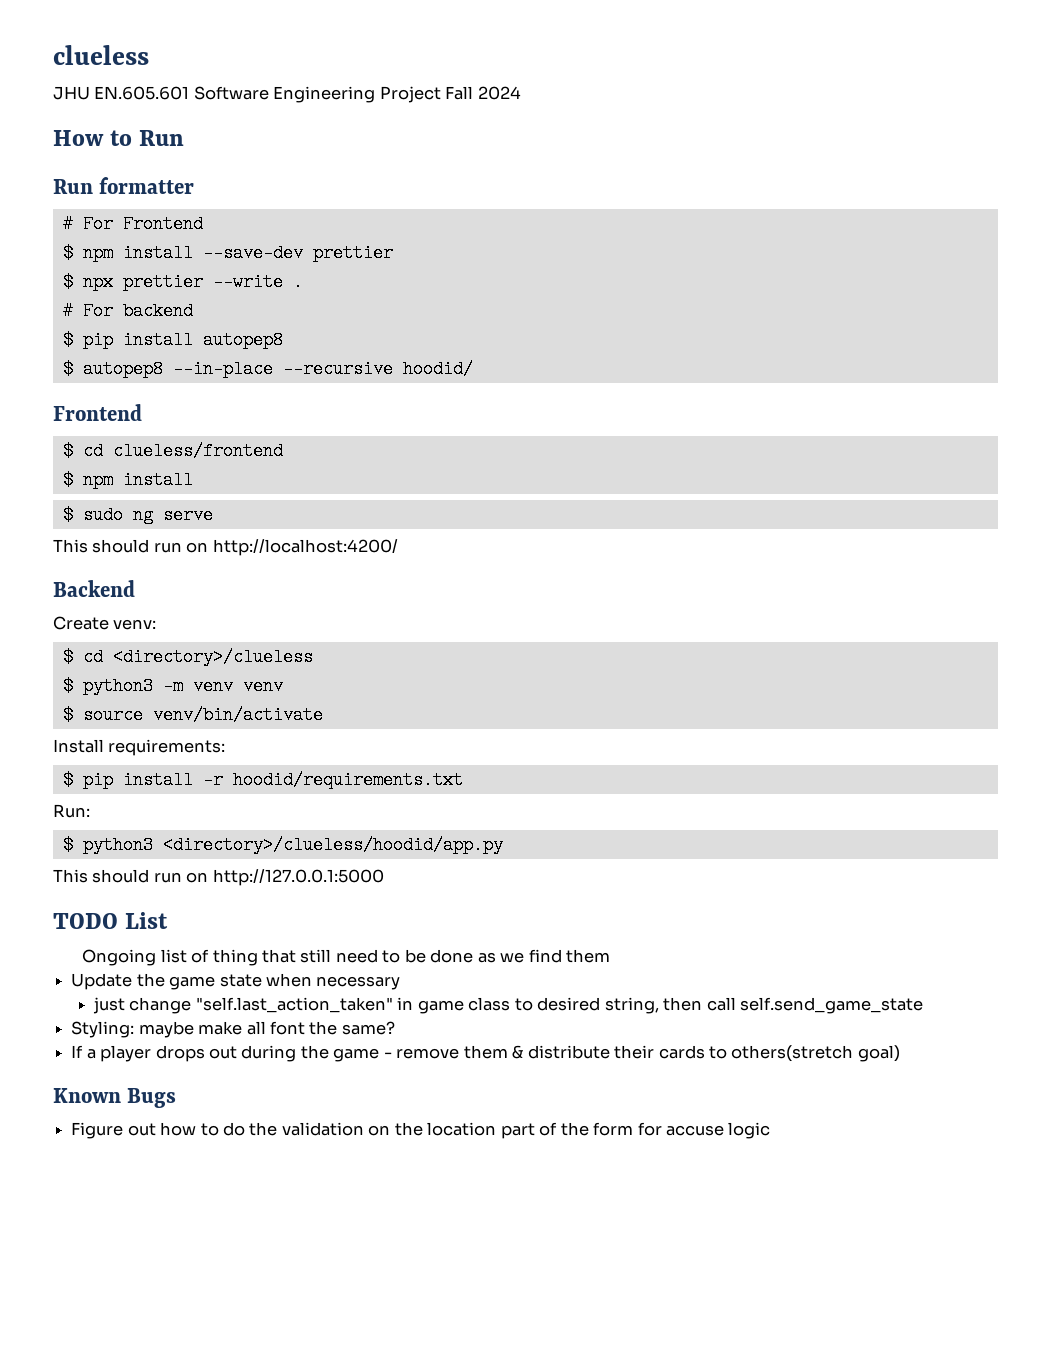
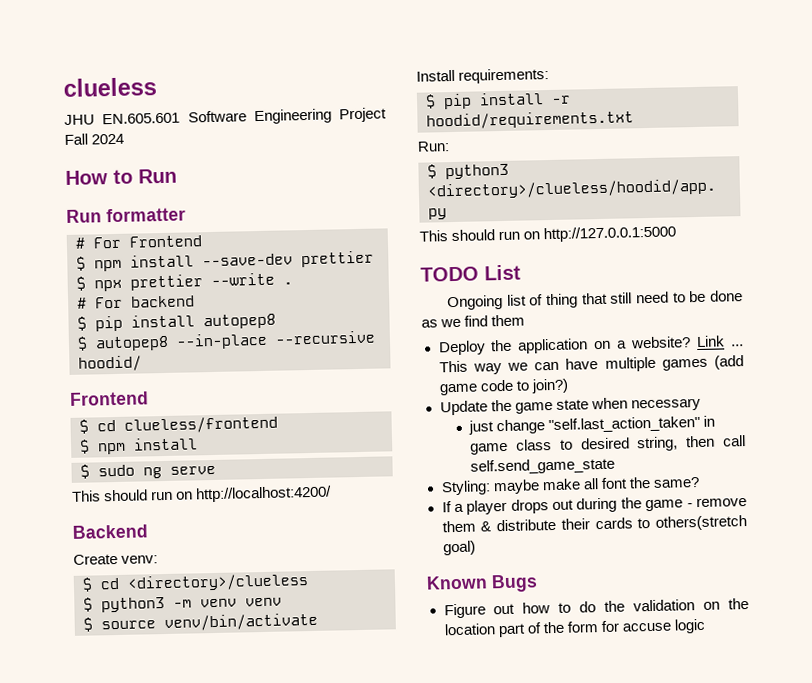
+ Deploy the application on a website? Link ... This way we can have multiple games (add game code to join?)

